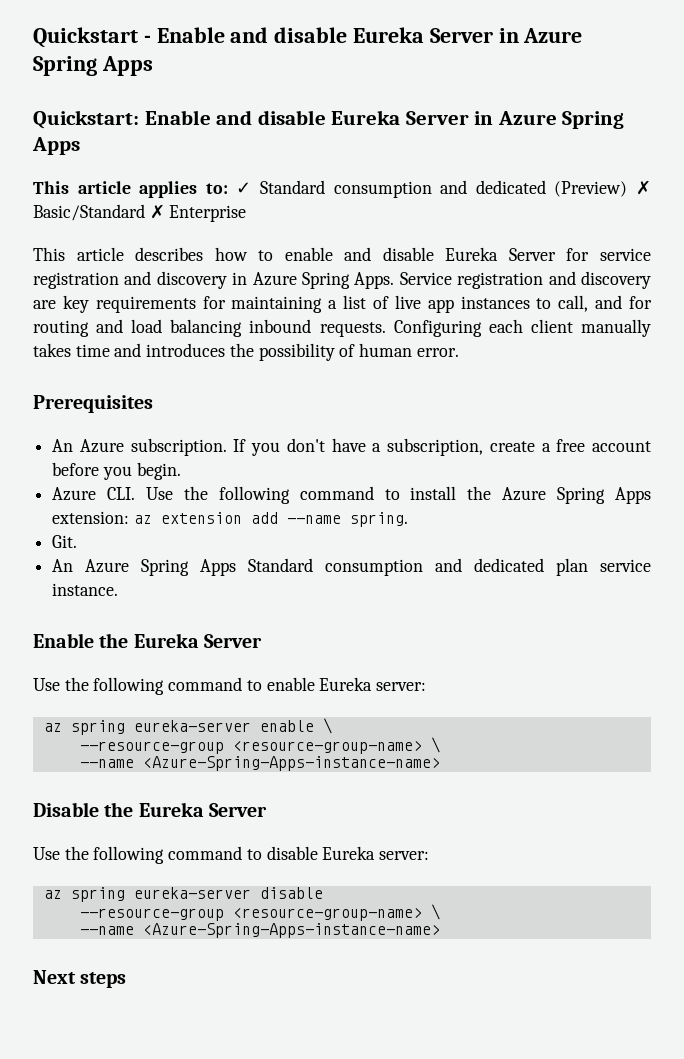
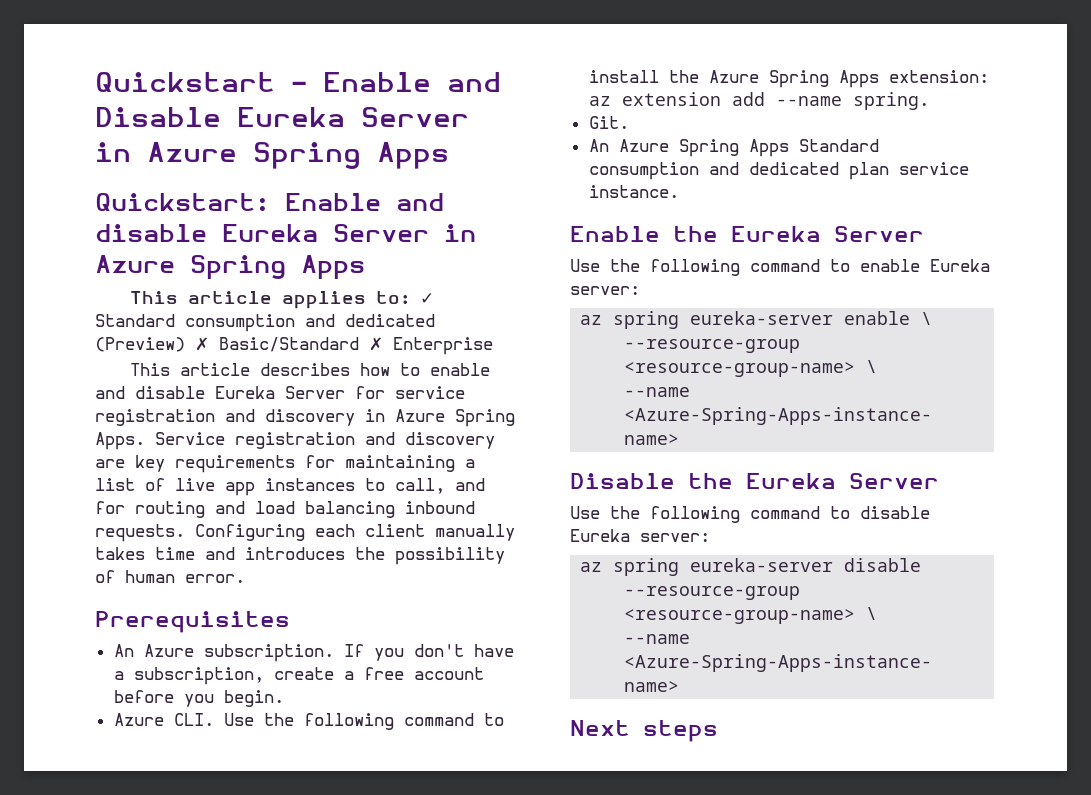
- Quickstart - Enable and disable Eureka Server in Azure Spring Apps
+ Quickstart - Enable and Disable Eureka Server in Azure Spring Apps

